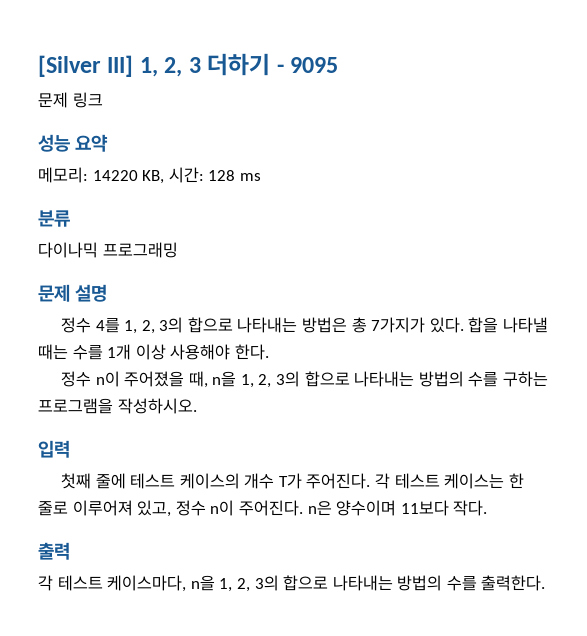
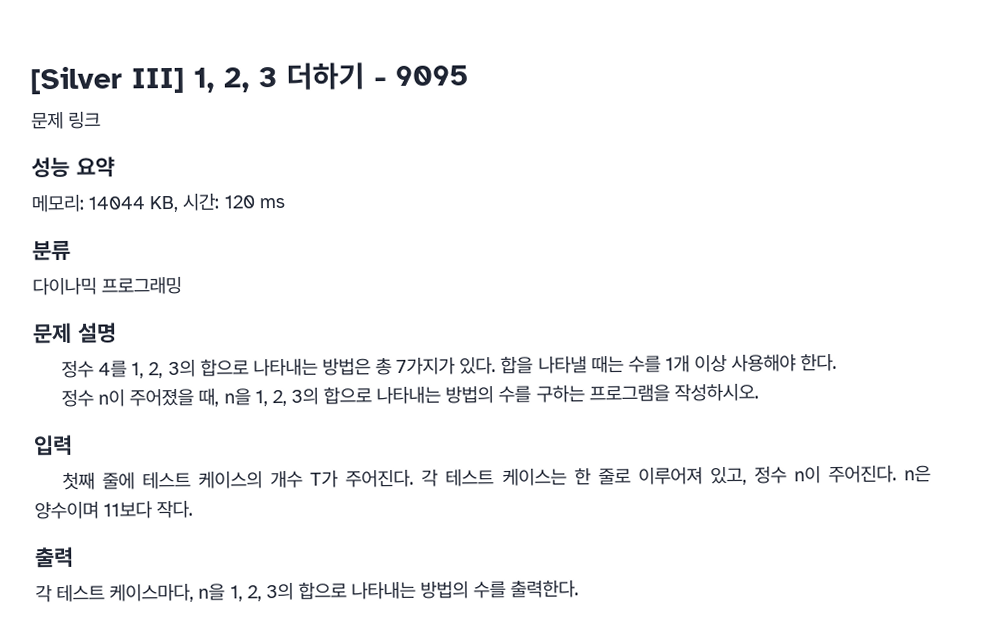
- 메모리: 14220 KB, 시간: 128 ms
+ 메모리: 14044 KB, 시간: 120 ms

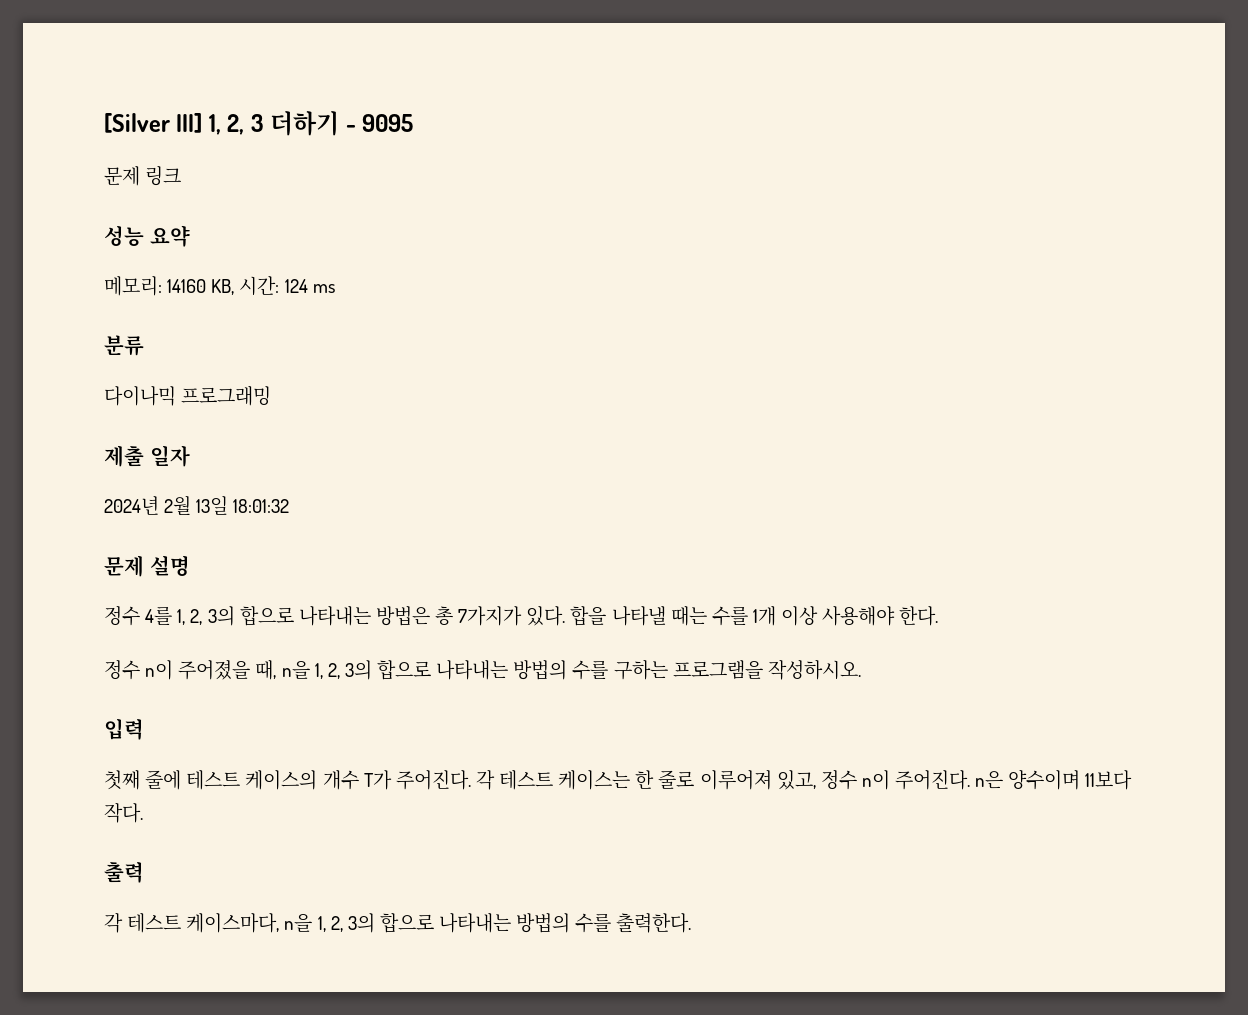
- 메모리: 14044 KB, 시간: 120 ms
+ 메모리: 14160 KB, 시간: 124 ms
+ 제출 일자
+ 2024년 2월 13일 18:01:32

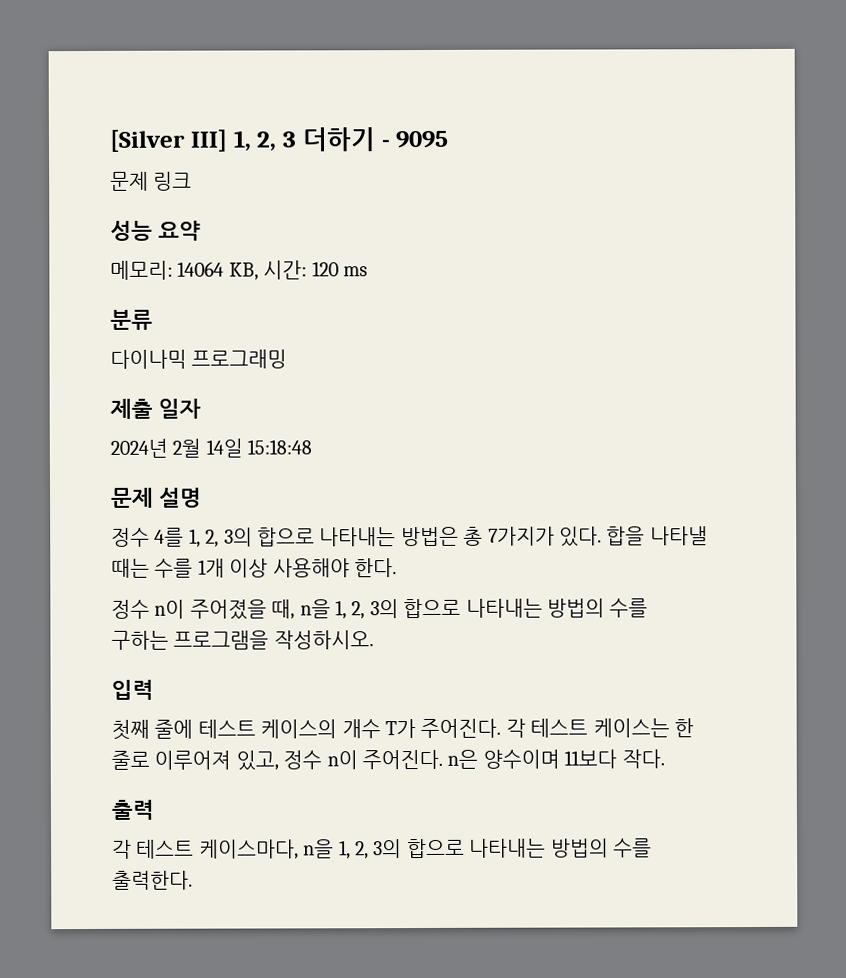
- 메모리: 14160 KB, 시간: 124 ms
+ 메모리: 14064 KB, 시간: 120 ms
- 2024년 2월 13일 18:01:32
+ 2024년 2월 14일 15:18:48

